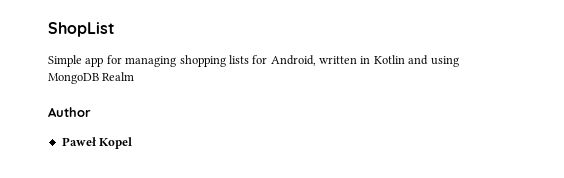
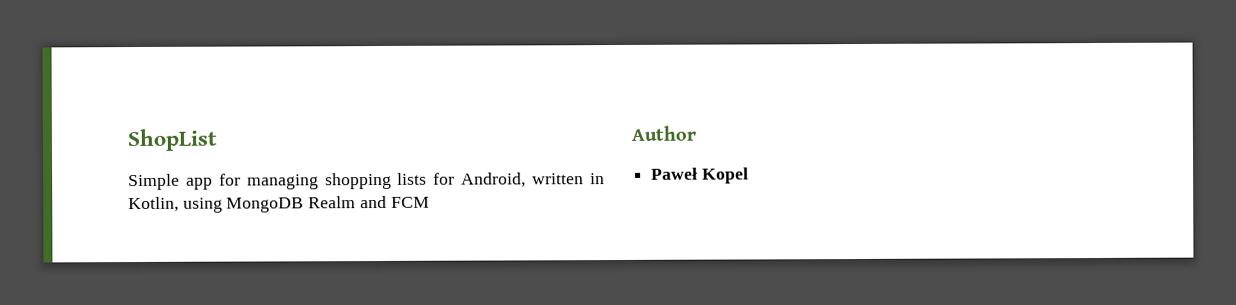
- Simple app for managing shopping lists for Android, written in Kotlin and using MongoDB Realm
+ Simple app for managing shopping lists for Android, written in Kotlin, using MongoDB Realm and FCM

